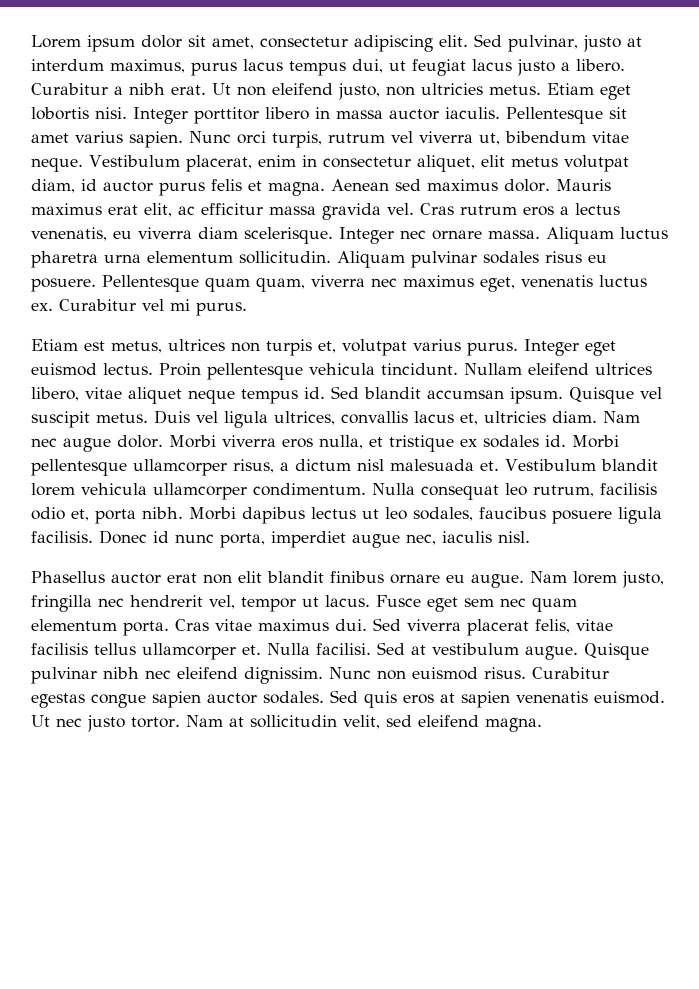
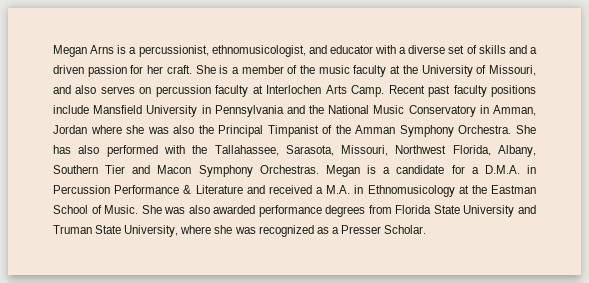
- Lorem ipsum dolor sit amet, consectetur adipiscing elit. Sed pulvinar, justo at interdum maximus, purus lacus tempus dui, ut feugiat lacus justo a libero. Curabitur a nibh erat. Ut non eleifend justo, non ultricies metus. Etiam eget lobortis nisi. Integer porttitor libero in massa auctor iaculis. Pellentesque sit amet varius sapien. Nunc orci turpis, rutrum vel viverra ut, bibendum vitae neque. Vestibulum placerat, enim in consectetur aliquet, elit metus volutpat diam, id auctor purus felis et magna. Aenean sed maximus dolor. Mauris maximus erat elit, ac efficitur massa gravida vel. Cras rutrum eros a lectus venenatis, eu viverra diam scelerisque. Integer nec ornare massa. Aliquam luctus pharetra urna elementum sollicitudin. Aliquam pulvinar sodales risus eu posuere. Pellentesque quam quam, viverra nec maximus eget, venenatis luctus ex. Curabitur vel mi purus.
- Etiam est metus, ultrices non turpis et, volutpat varius purus. Integer eget euismod lectus. Proin pellentesque vehicula tincidunt. Nullam eleifend ultrices libero, vitae aliquet neque tempus id. Sed blandit accumsan ipsum. Quisque vel suscipit metus. Duis vel ligula ultrices, convallis lacus et, ultricies diam. Nam nec augue dolor. Morbi viverra eros nulla, et tristique ex sodales id. Morbi pellentesque ullamcorper risus, a dictum nisl malesuada et. Vestibulum blandit lorem vehicula ullamcorper condimentum. Nulla consequat leo rutrum, facilisis odio et, porta nibh. Morbi dapibus lectus ut leo sodales, faucibus posuere ligula facilisis. Donec id nunc porta, imperdiet augue nec, iaculis nisl.
- Phasellus auctor erat non elit blandit finibus ornare eu augue. Nam lorem justo, fringilla nec hendrerit vel, tempor ut lacus. Fusce eget sem nec quam elementum porta. Cras vitae maximus dui. Sed viverra placerat felis, vitae facilisis tellus ullamcorper et. Nulla facilisi. Sed at vestibulum augue. Quisque pulvinar nibh nec eleifend dignissim. Nunc non euismod risus. Curabitur egestas congue sapien auctor sodales. Sed quis eros at sapien venenatis euismod. Ut nec justo tortor. Nam at sollicitudin velit, sed eleifend magna.
+ Megan Arns is a percussionist, ethnomusicologist, and educator with a diverse set of skills and a driven passion for her craft. She is a member of the music faculty at the University of Missouri, and also serves on percussion faculty at Interlochen Arts Camp. Recent past faculty positions include Mansfield University in Pennsylvania and the National Music Conservatory in Amman, Jordan where she was also the Principal Timpanist of the Amman Symphony Orchestra. She has also performed with the Tallahassee, Sarasota, Missouri, Northwest Florida, Albany, Southern Tier and Macon Symphony Orchestras. Megan is a candidate for a D.M.A. in Percussion Performance & Literature and received a M.A. in Ethnomusicology at the Eastman School of Music. She was also awarded performance degrees from Florida State University and Truman State University, where she was recognized as a Presser Scholar.

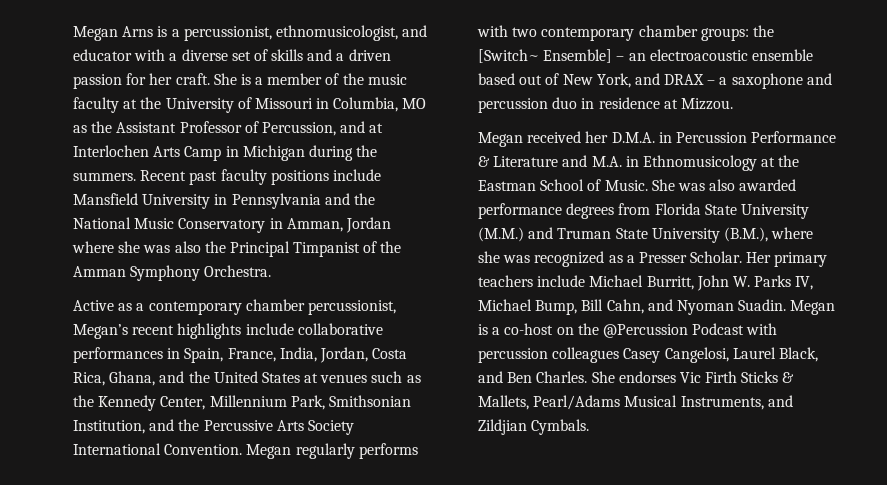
- She is a member of the music faculty at the University of Missouri, and also serves on percussion faculty at Interlochen Arts Camp.
+ She is a member of the music faculty at the University of Missouri in Columbia, MO as the Assistant Professor of Percussion, and at Interlochen Arts Camp in Michigan during the summers.
- Recent past faculty positions include Mansfield University in Pennsylvania and the National Music Conservatory in Amman, Jordan where she was also the Principal Timpanist of the Amman Symphony Orchestra. She has also performed with the Tallahassee, Sarasota, Missouri, Northwest Florida, Albany, Southern Tier and Macon Symphony Orchestras. Megan is a candidate for a D.M.A. in Percussion Performance & Literature and received a M.A. in Ethnomusicology at the Eastman School of Music.
+ Recent past faculty positions include Mansfield University in Pennsylvania and the National Music Conservatory in Amman, Jordan where she was also the Principal Timpanist of the Amman Symphony Orchestra.
+ Active as a contemporary chamber percussionist, Megan’s recent highlights include collaborative performances in Spain, France, India, Jordan, Costa Rica, Ghana, and the United States at venues such as the Kennedy Center, Millennium Park, Smithsonian Institution, and the Percussive Arts Society International Convention. Megan regularly performs with two contemporary chamber groups: the [Switch~ Ensemble] – an electroacoustic ensemble based out of New York, and DRAX – a saxophone and percussion duo in residence at Mizzou.
+ Megan received her D.M.A. in Percussion Performance & Literature and M.A. in Ethnomusicology at the Eastman School of Music.
- She was also awarded performance degrees from Florida State University and Truman State University, where she was recognized as a Presser Scholar.
+ She was also awarded performance degrees from Florida State University (M.M.) and Truman State University (B.M.), where she was recognized as a Presser Scholar.
+ Her primary teachers include Michael Burritt, John W. Parks IV, Michael Bump, Bill Cahn, and Nyoman Suadin. Megan is a co-host on the @Percussion Podcast with percussion colleagues Casey Cangelosi, Laurel Black, and Ben Charles. She endorses Vic Firth Sticks & Mallets, Pearl/Adams Musical Instruments, and Zildjian Cymbals.

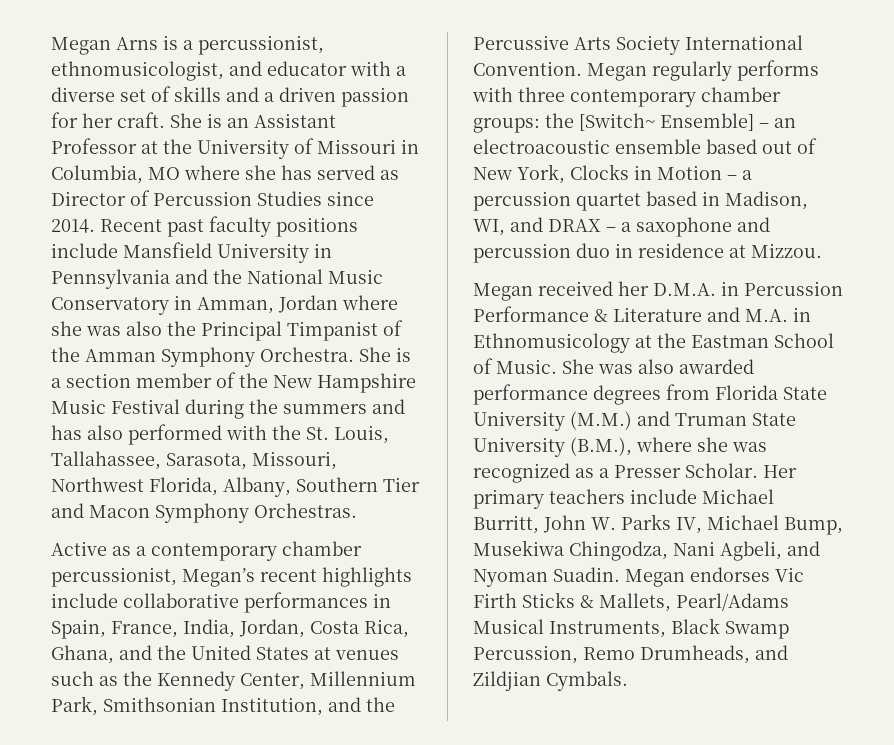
- She is a member of the music faculty at the University of Missouri in Columbia, MO as the Assistant Professor of Percussion, and at Interlochen Arts Camp in Michigan during the summers.
+ She is an Assistant Professor at the University of Missouri in Columbia, MO where she has served as Director of Percussion Studies since 2014.
+ She is a section member of the New Hampshire Music Festival during the summers and has also performed with the St. Louis, Tallahassee, Sarasota, Missouri, Northwest Florida, Albany, Southern Tier and Macon Symphony Orchestras.
- Megan regularly performs with two contemporary chamber groups: the [Switch~ Ensemble] – an electroacoustic ensemble based out of New York, and DRAX – a saxophone and percussion duo in residence at Mizzou.
+ Megan regularly performs with three contemporary chamber groups: the [Switch~ Ensemble] – an electroacoustic ensemble based out of New York, Clocks in Motion – a percussion quartet based in Madison, WI, and DRAX – a saxophone and percussion duo in residence at Mizzou.
- Her primary teachers include Michael Burritt, John W. Parks IV, Michael Bump, Bill Cahn, and Nyoman Suadin. Megan is a co-host on the @Percussion Podcast with percussion colleagues Casey Cangelosi, Laurel Black, and Ben Charles. She endorses Vic Firth Sticks & Mallets, Pearl/Adams Musical Instruments, and Zildjian Cymbals.
+ Her primary teachers include Michael Burritt, John W. Parks IV, Michael Bump, Musekiwa Chingodza, Nani Agbeli, and Nyoman Suadin. Megan endorses Vic Firth Sticks & Mallets, Pearl/Adams Musical Instruments, Black Swamp Percussion, Remo Drumheads, and Zildjian Cymbals.

